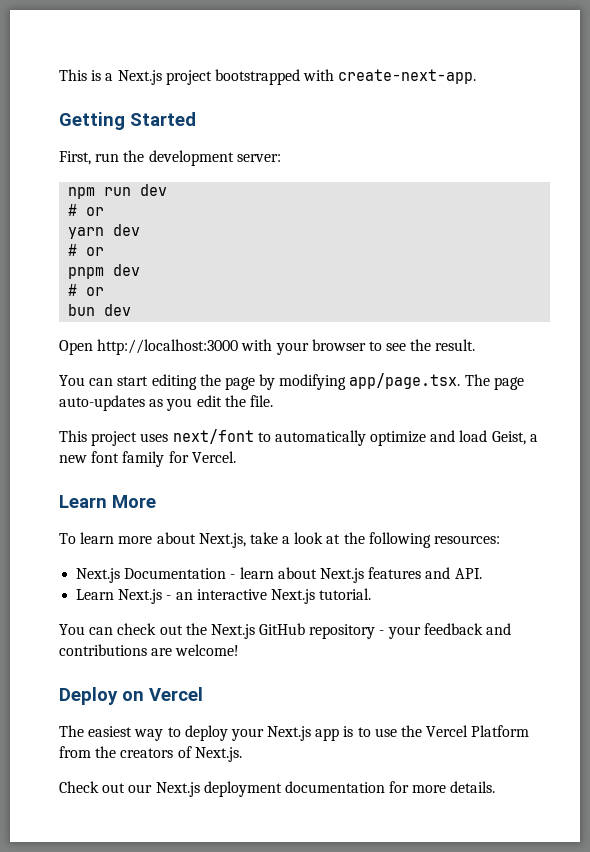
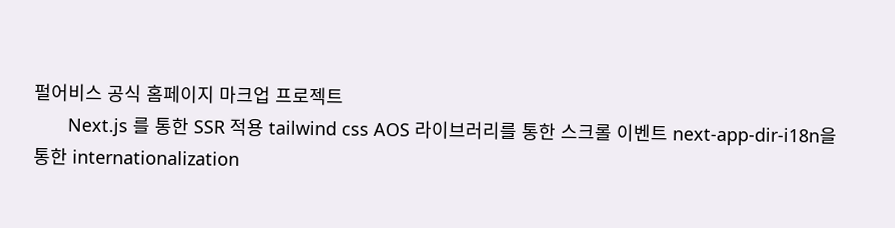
- This is a Next.js project bootstrapped with create-next-app.
- Getting Started
- First, run the development server:
- npm run dev
- # or
- yarn dev
- # or
- pnpm dev
- # or
- bun dev
- Open http://localhost:3000 with your browser to see the result.
- You can start editing the page by modifying app/page.tsx. The page auto-updates as you edit the file.
- This project uses next/font to automatically optimize and load Geist, a new font family for Vercel.
- Learn More
- To learn more about Next.js, take a look at the following resources:
- Next.js Documentation - learn about Next.js features and API.
- Learn Next.js - an interactive Next.js tutorial.
- You can check out the Next.js GitHub repository - your feedback and contributions are welcome!
- Deploy on Vercel
- The easiest way to deploy your Next.js app is to use the Vercel Platform from the creators of Next.js.
- Check out our Next.js deployment documentation for more details.
+ 펄어비스 공식 홈페이지 마크업 프로젝트
+ Next.js 를 통한 SSR 적용 tailwind css AOS 라이브러리를 통한 스크롤 이벤트 next-app-dir-i18n을 통한 internationalization

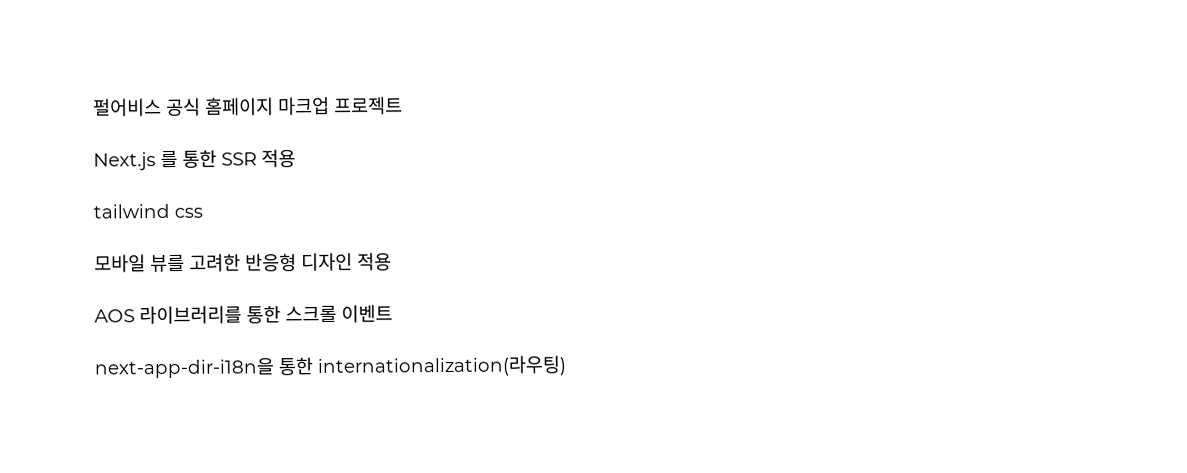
- Next.js 를 통한 SSR 적용 tailwind css AOS 라이브러리를 통한 스크롤 이벤트 next-app-dir-i18n을 통한 internationalization
+ Next.js 를 통한 SSR 적용
+ tailwind css
+ 모바일 뷰를 고려한 반응형 디자인 적용
+ AOS 라이브러리를 통한 스크롤 이벤트
+ next-app-dir-i18n을 통한 internationalization(라우팅)

